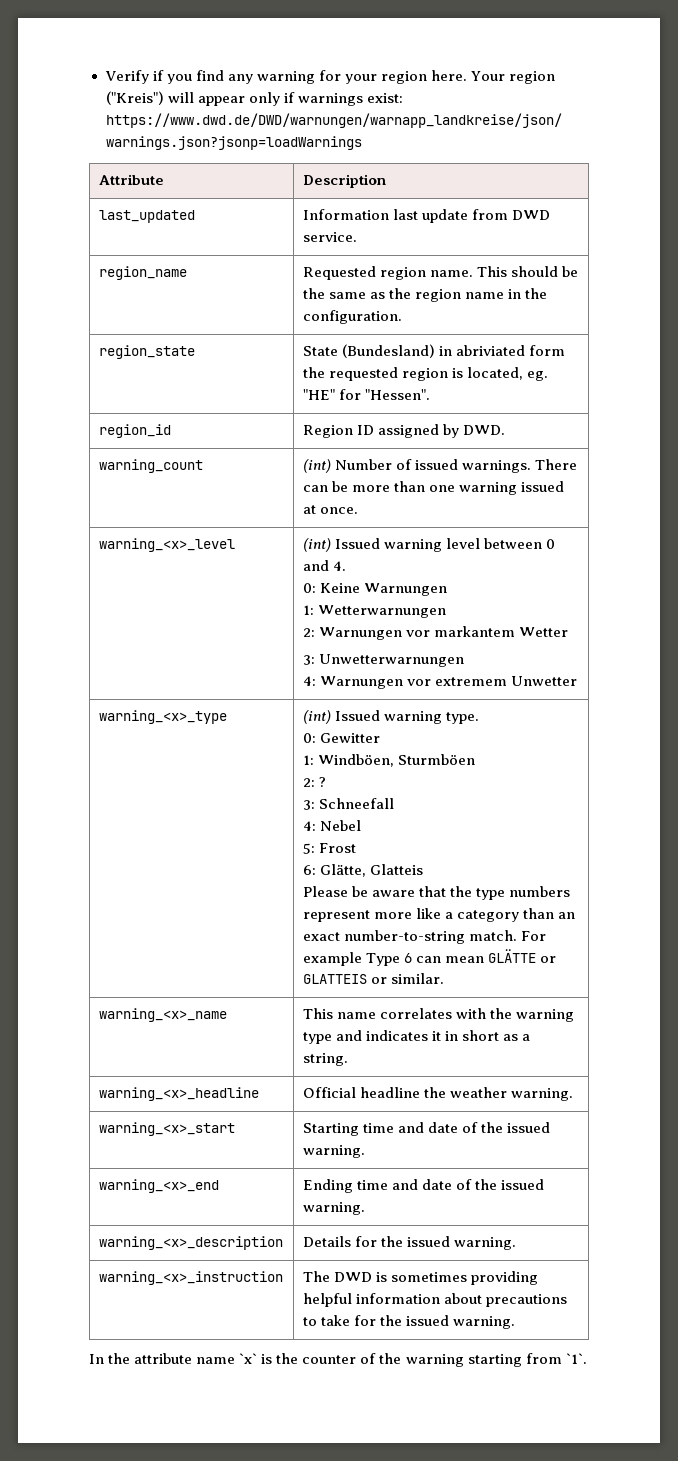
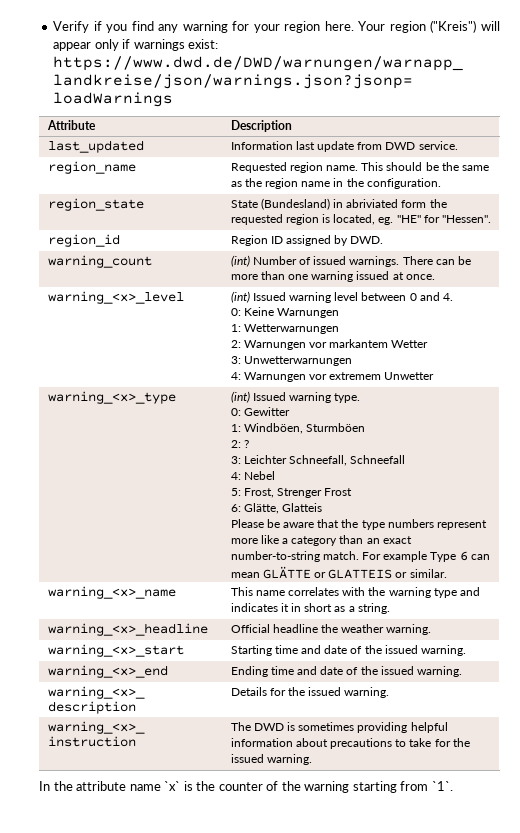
- 3: Schneefall
+ 3: Leichter Schneefall, Schneefall
- 5: Frost
+ 5: Frost, Strenger Frost

